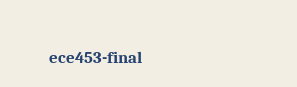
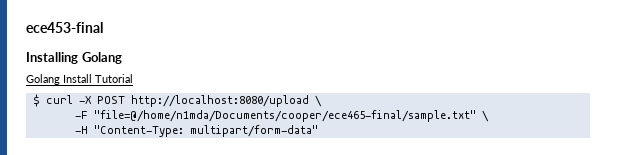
+ Installing Golang
+ Golang Install Tutorial
+ $ curl -X POST http://localhost:8080/upload \
+ -F "file=@/home/n1mda/Documents/cooper/ece465-final/sample.txt" \
+ -H "Content-Type: multipart/form-data"

